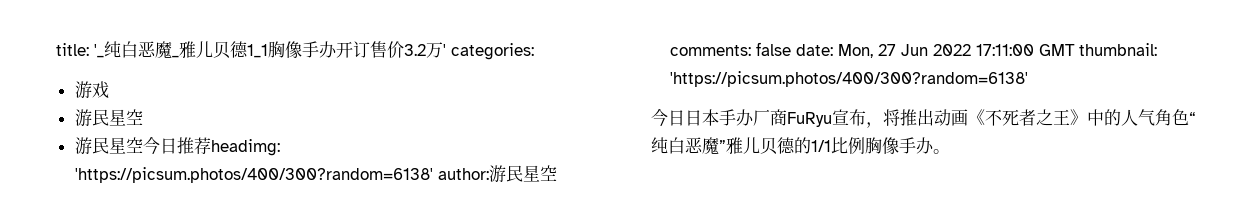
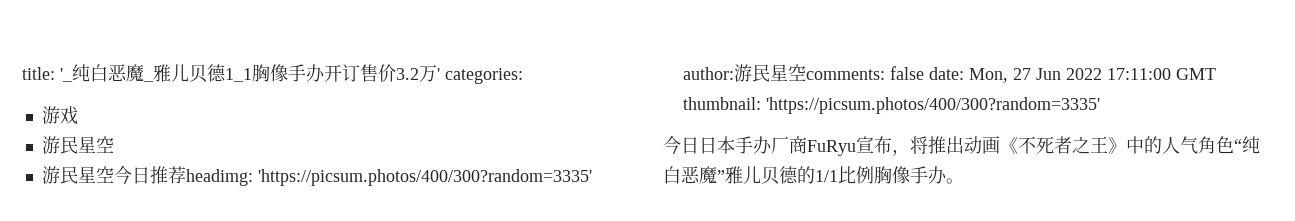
- 游民星空今日推荐headimg: 'https://picsum.photos/400/300?random=6138' author:游民星空comments: false date: Mon, 27 Jun 2022 17:11:00 GMT thumbnail: 'https://picsum.photos/400/300?random=6138'
+ 游民星空今日推荐headimg: 'https://picsum.photos/400/300?random=3335' author:游民星空comments: false date: Mon, 27 Jun 2022 17:11:00 GMT thumbnail: 'https://picsum.photos/400/300?random=3335'

